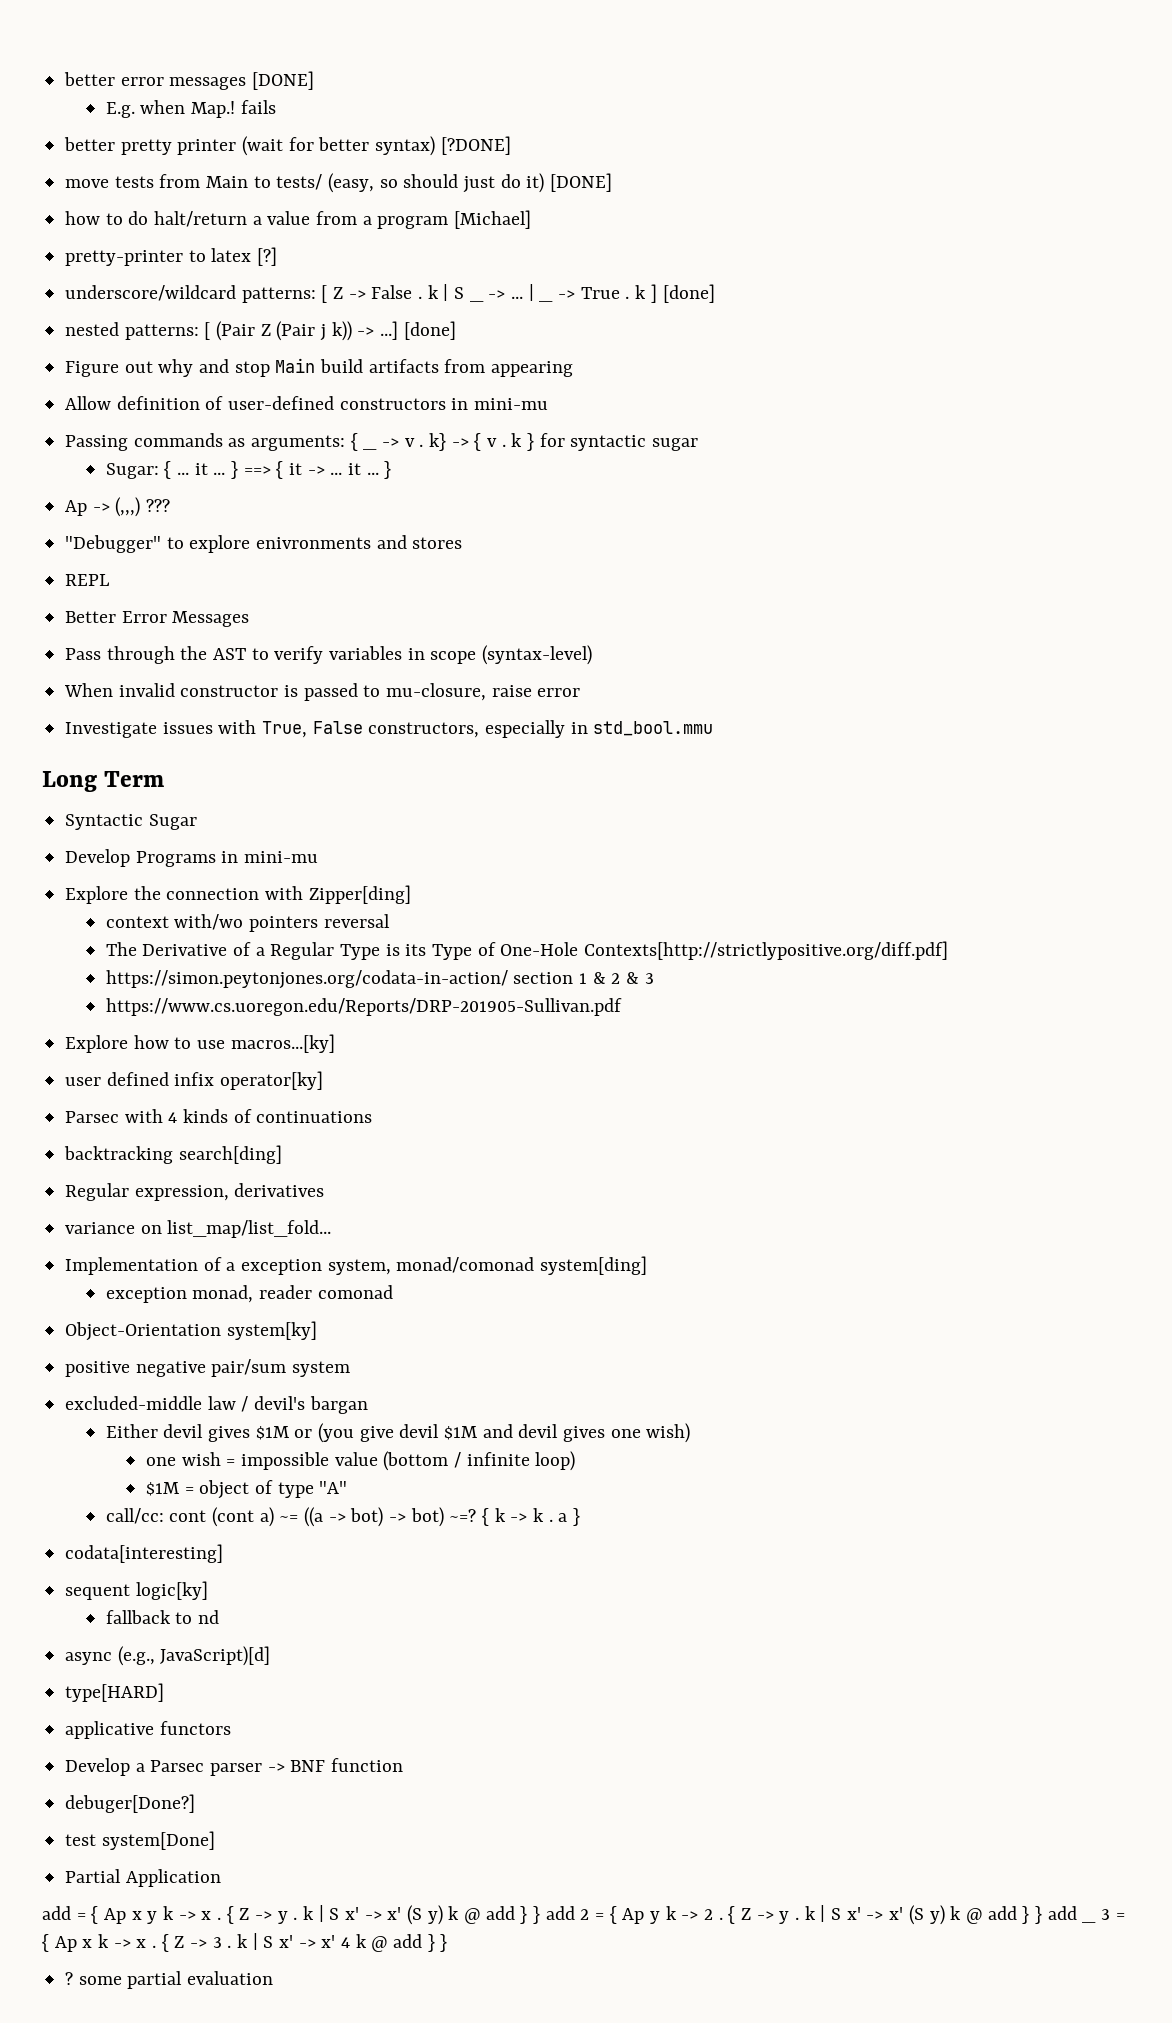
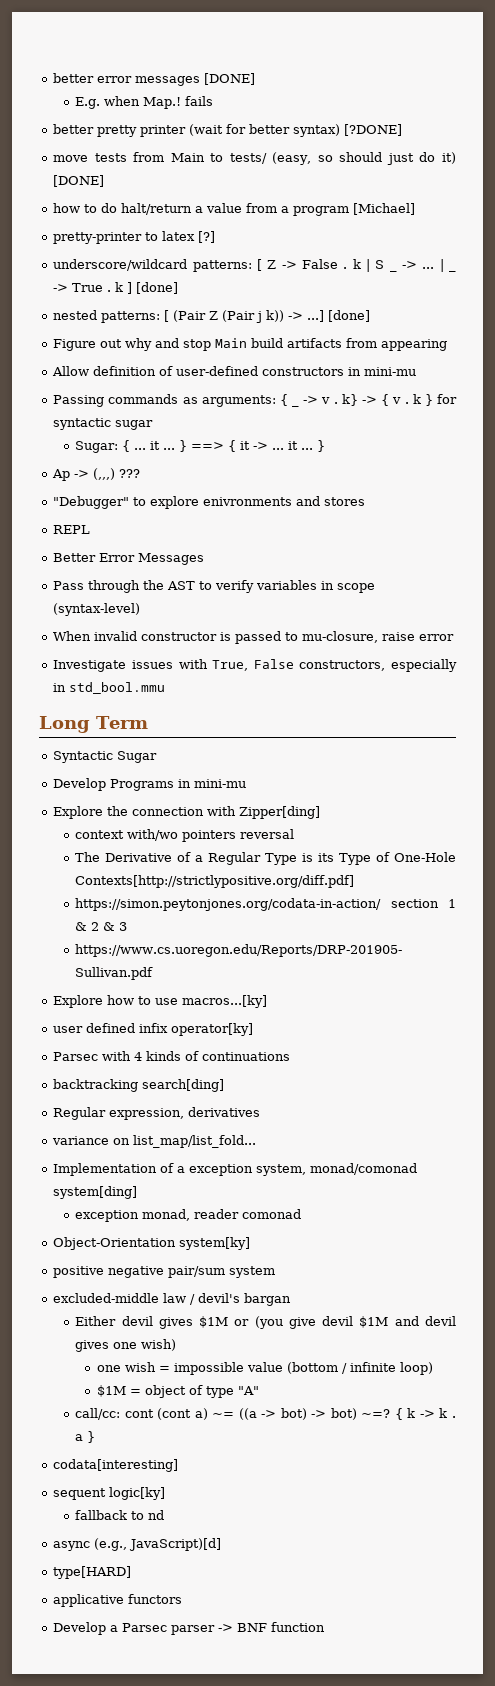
- debuger[Done?]
- test system[Done]
- Partial Application
- add = { Ap x y k -> x . { Z -> y . k | S x' -> x' (S y) k @ add } } add 2 = { Ap y k -> 2 . { Z -> y . k | S x' -> x' (S y) k @ add } } add _ 3 = { Ap x k -> x . { Z -> 3 . k | S x' -> x' 4 k @ add } }
- ? some partial evaluation

